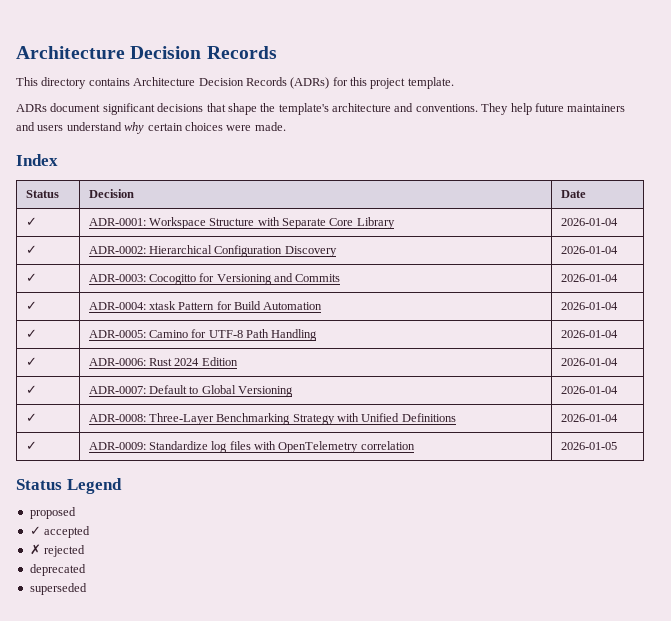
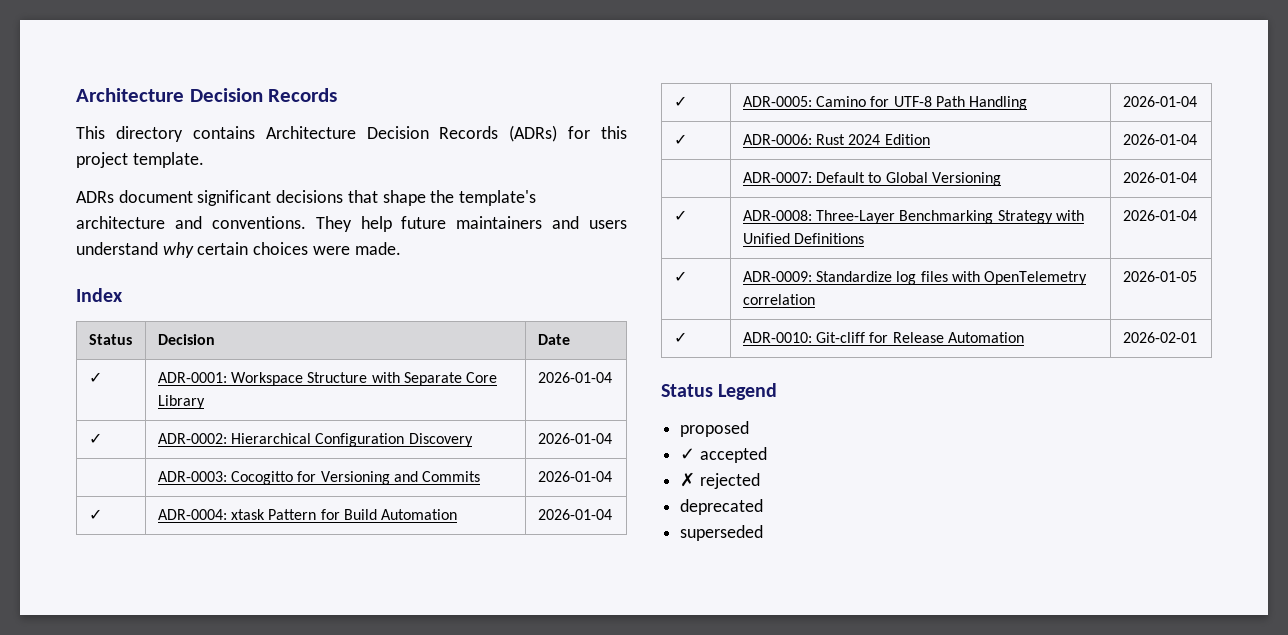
- ✓ | ADR-0003: Cocogitto for Versioning and Commits | 2026-01-04
+ | ADR-0003: Cocogitto for Versioning and Commits | 2026-01-04
- ✓ | ADR-0007: Default to Global Versioning | 2026-01-04
+ | ADR-0007: Default to Global Versioning | 2026-01-04
+ ✓ | ADR-0010: Git-cliff for Release Automation | 2026-02-01

